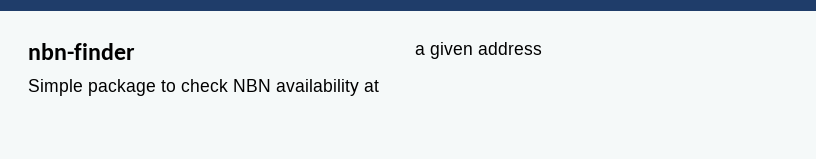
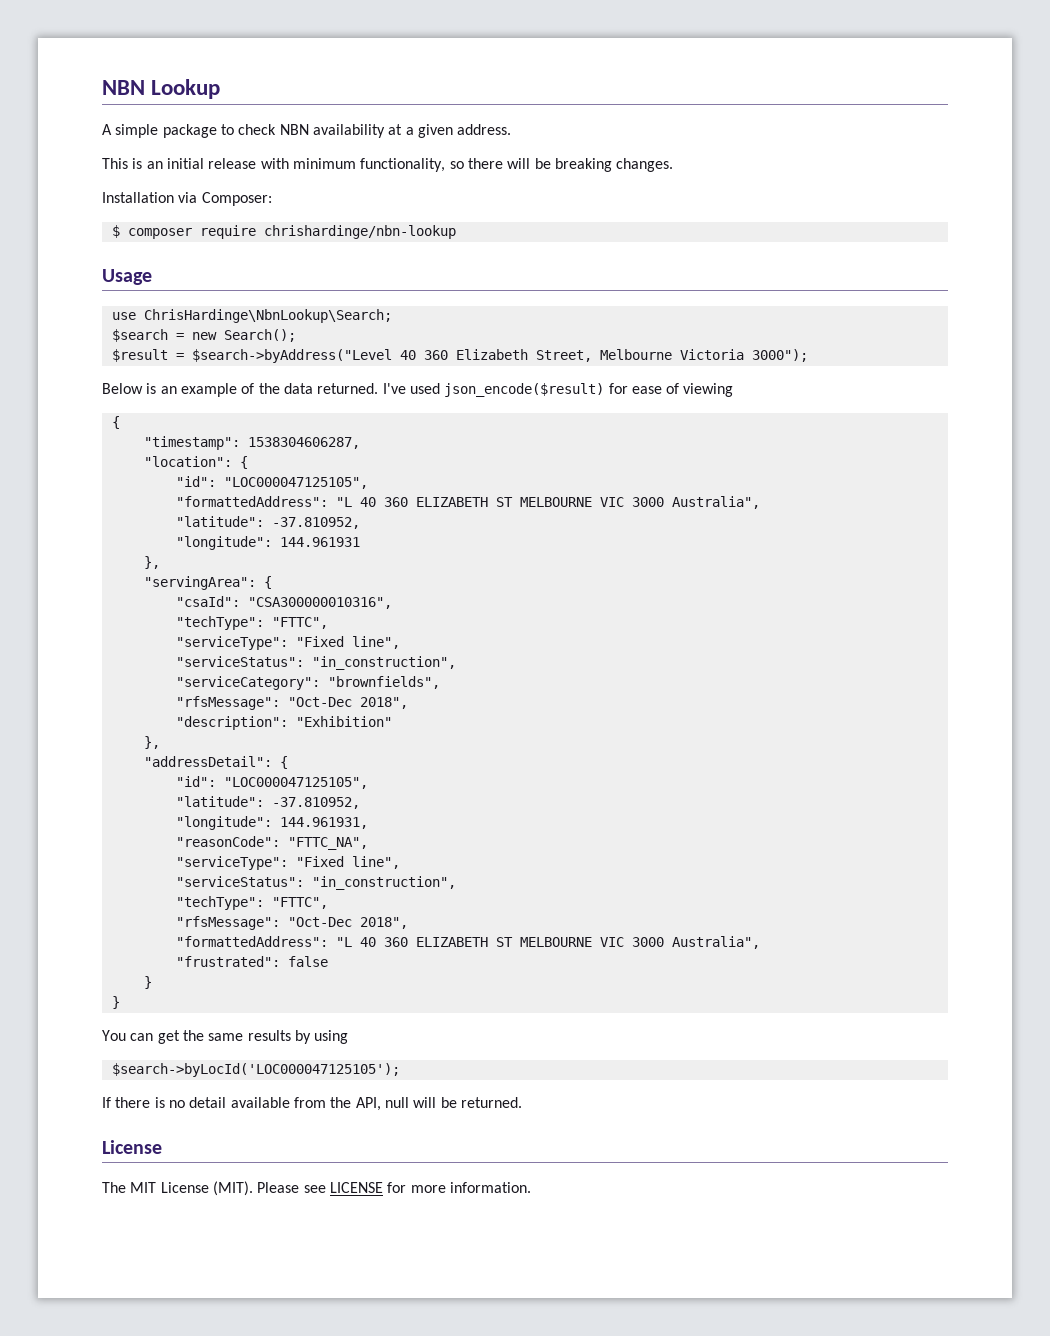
- nbn-finder
- Simple package to check NBN availability at a given address
+ NBN Lookup
+ A simple package to check NBN availability at a given address.
+ This is an initial release with minimum functionality, so there will be breaking changes.
+ Installation via Composer:
+ $ composer require chrishardinge/nbn-lookup
+ Usage
+ use ChrisHardinge\NbnLookup\Search;
+ $search = new Search();
+ $result = $search->byAddress("Level 40 360 Elizabeth Street, Melbourne Victoria 3000");
+ Below is an example of the data returned. I've used json_encode($result) for ease of viewing
+ {
+ "timestamp": 1538304606287,
+ "location": {
+ "id": "LOC000047125105",
+ "formattedAddress": "L 40 360 ELIZABETH ST MELBOURNE VIC 3000 Australia",
+ "latitude": -37.810952,
+ "longitude": 144.961931
+ },
+ "servingArea": {
+ "csaId": "CSA300000010316",
+ "techType": "FTTC",
+ "serviceType": "Fixed line",
+ "serviceStatus": "in_construction",
+ "serviceCategory": "brownfields",
+ "rfsMessage": "Oct-Dec 2018",
+ "description": "Exhibition"
+ },
+ "addressDetail": {
+ "id": "LOC000047125105",
+ "latitude": -37.810952,
+ "longitude": 144.961931,
+ "reasonCode": "FTTC_NA",
+ "serviceType": "Fixed line",
+ "serviceStatus": "in_construction",
+ "techType": "FTTC",
+ "rfsMessage": "Oct-Dec 2018",
+ "formattedAddress": "L 40 360 ELIZABETH ST MELBOURNE VIC 3000 Australia",
+ "frustrated": false
+ }
+ }
+ You can get the same results by using
+ $search->byLocId('LOC000047125105');
+ If there is no detail available from the API, null will be returned.
+ License
+ The MIT License (MIT). Please see LICENSE for more information.

